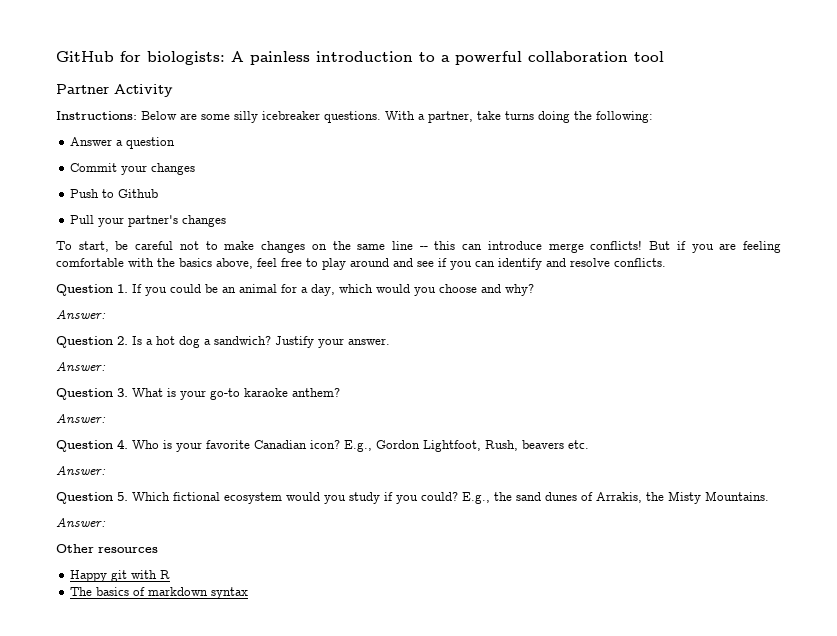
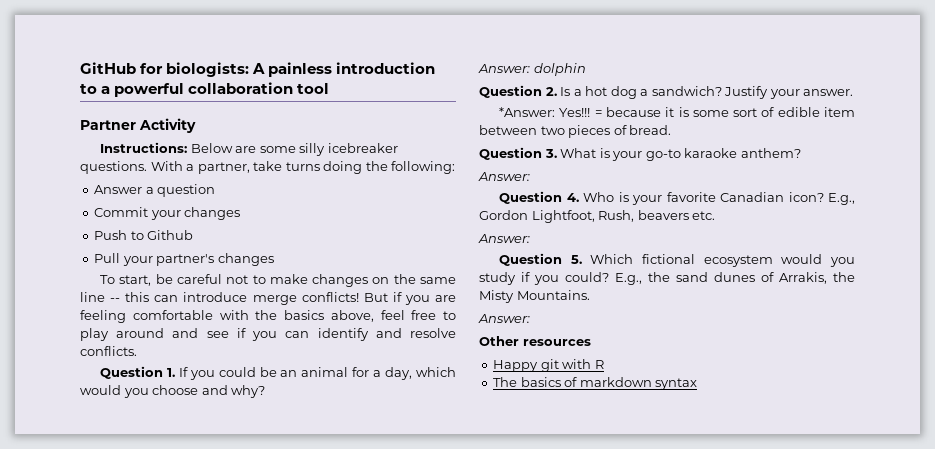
  Question 1. If you could be an animal for a day, which would you choose and why?
- Answer:
+ Answer: dolphin
  Justify your answer.
- Answer:
+ *Answer: Yes!!! = because it is some sort of edible item between two pieces of bread.

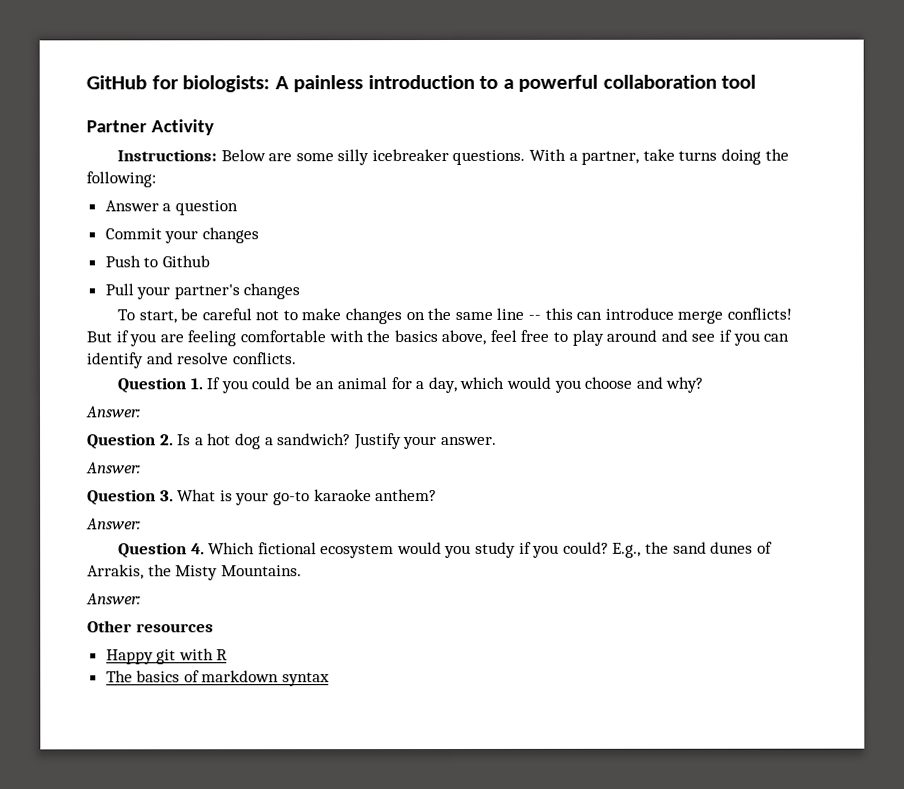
  Question 1. If you could be an animal for a day, which would you choose and why?
- Answer: dolphin
+ Answer:
  Justify your answer.
- *Answer: Yes!!! = because it is some sort of edible item between two pieces of bread.
+ Answer:
- Question 4. Who is your favorite Canadian icon? E.g., Gordon Lightfoot, Rush, beavers etc.
- Answer:
- Question 5. Which fictional ecosystem would you study if you could?
+ Question 4. Which fictional ecosystem would you study if you could?

